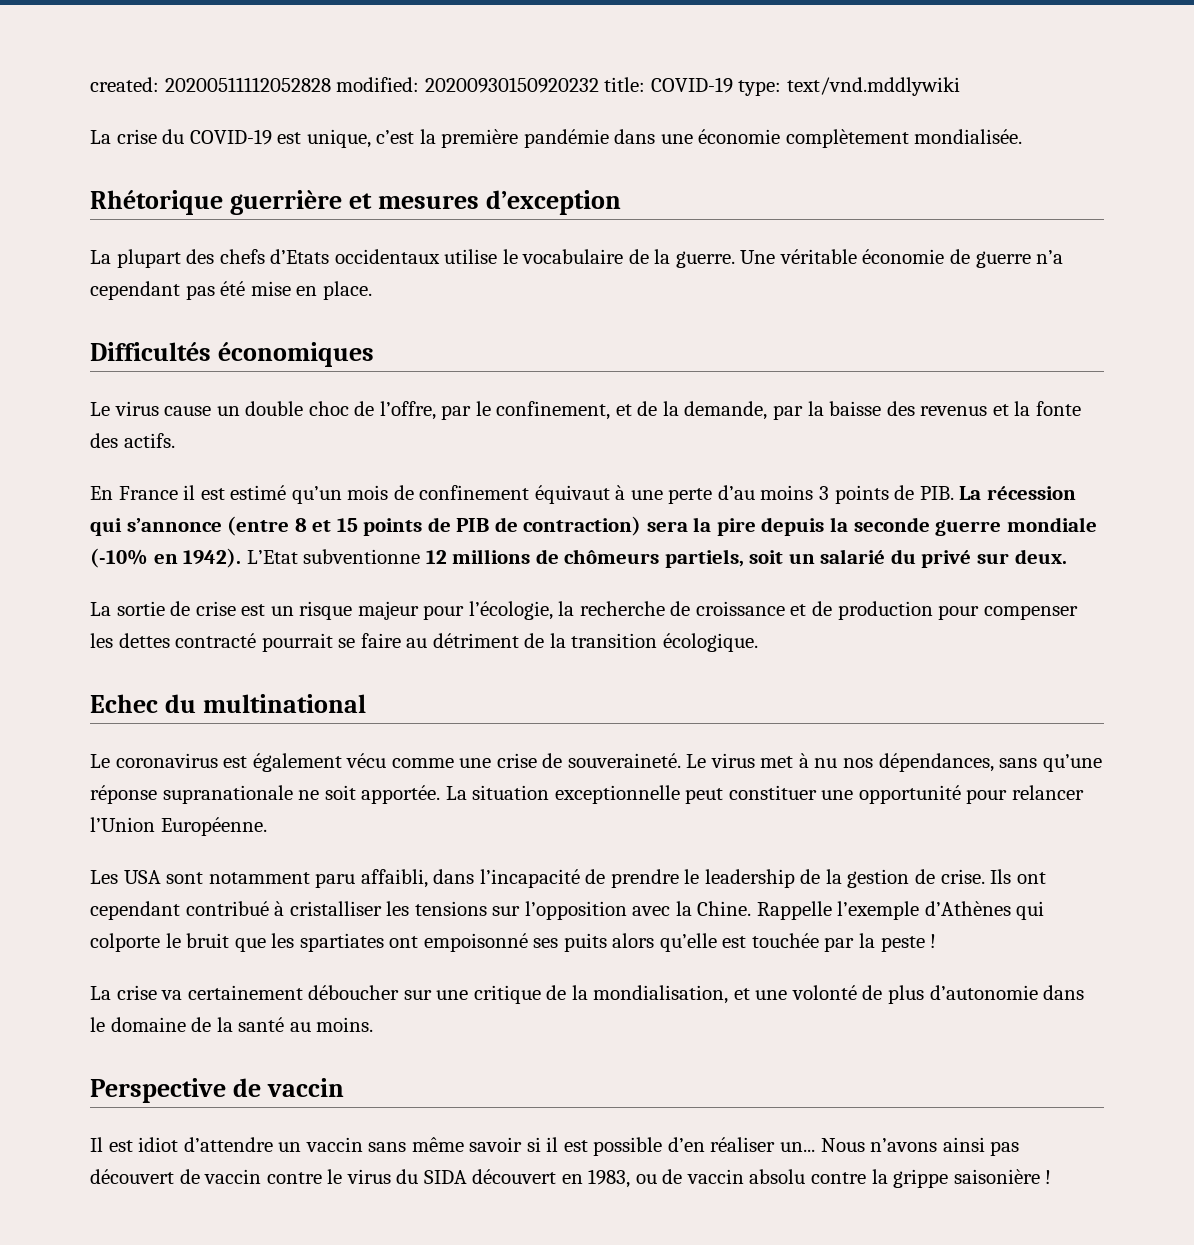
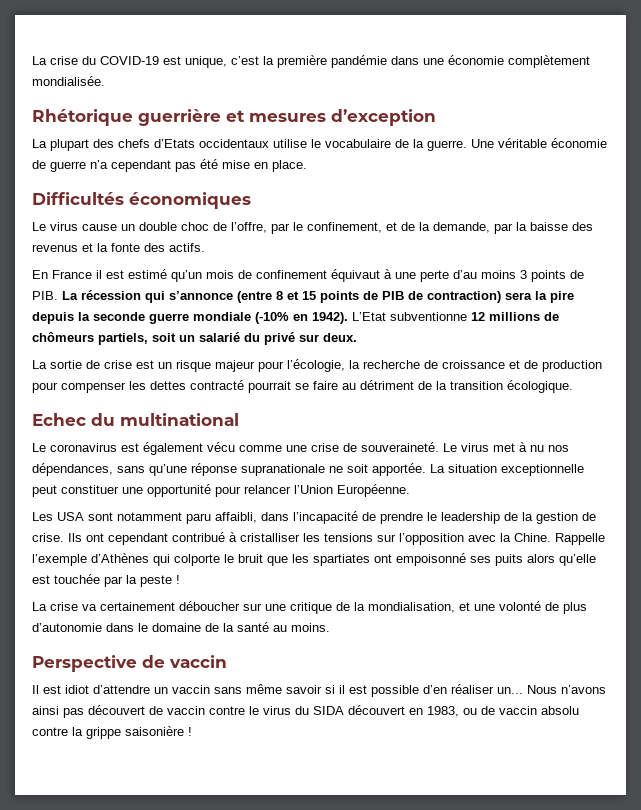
- created: 20200511112052828 modified: 20200930150920232 title: COVID-19 type: text/vnd.mddlywiki

